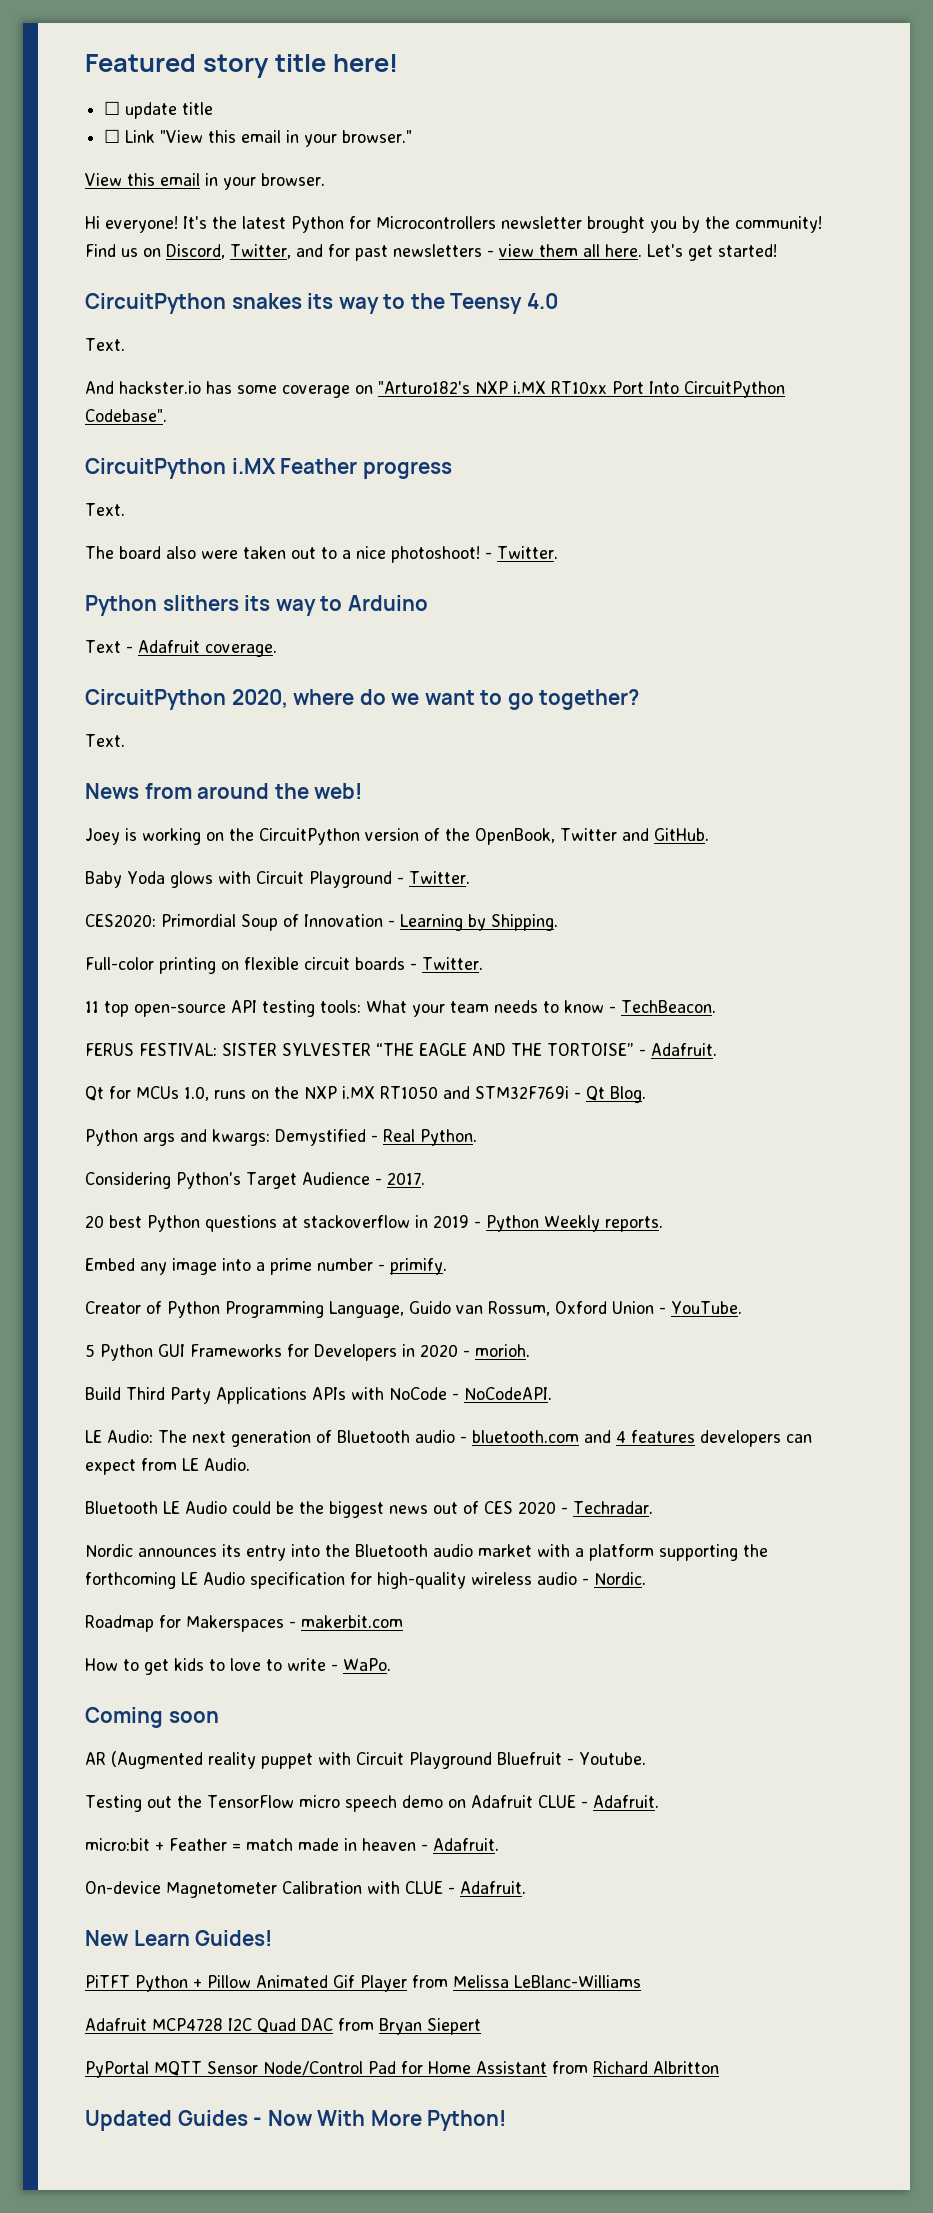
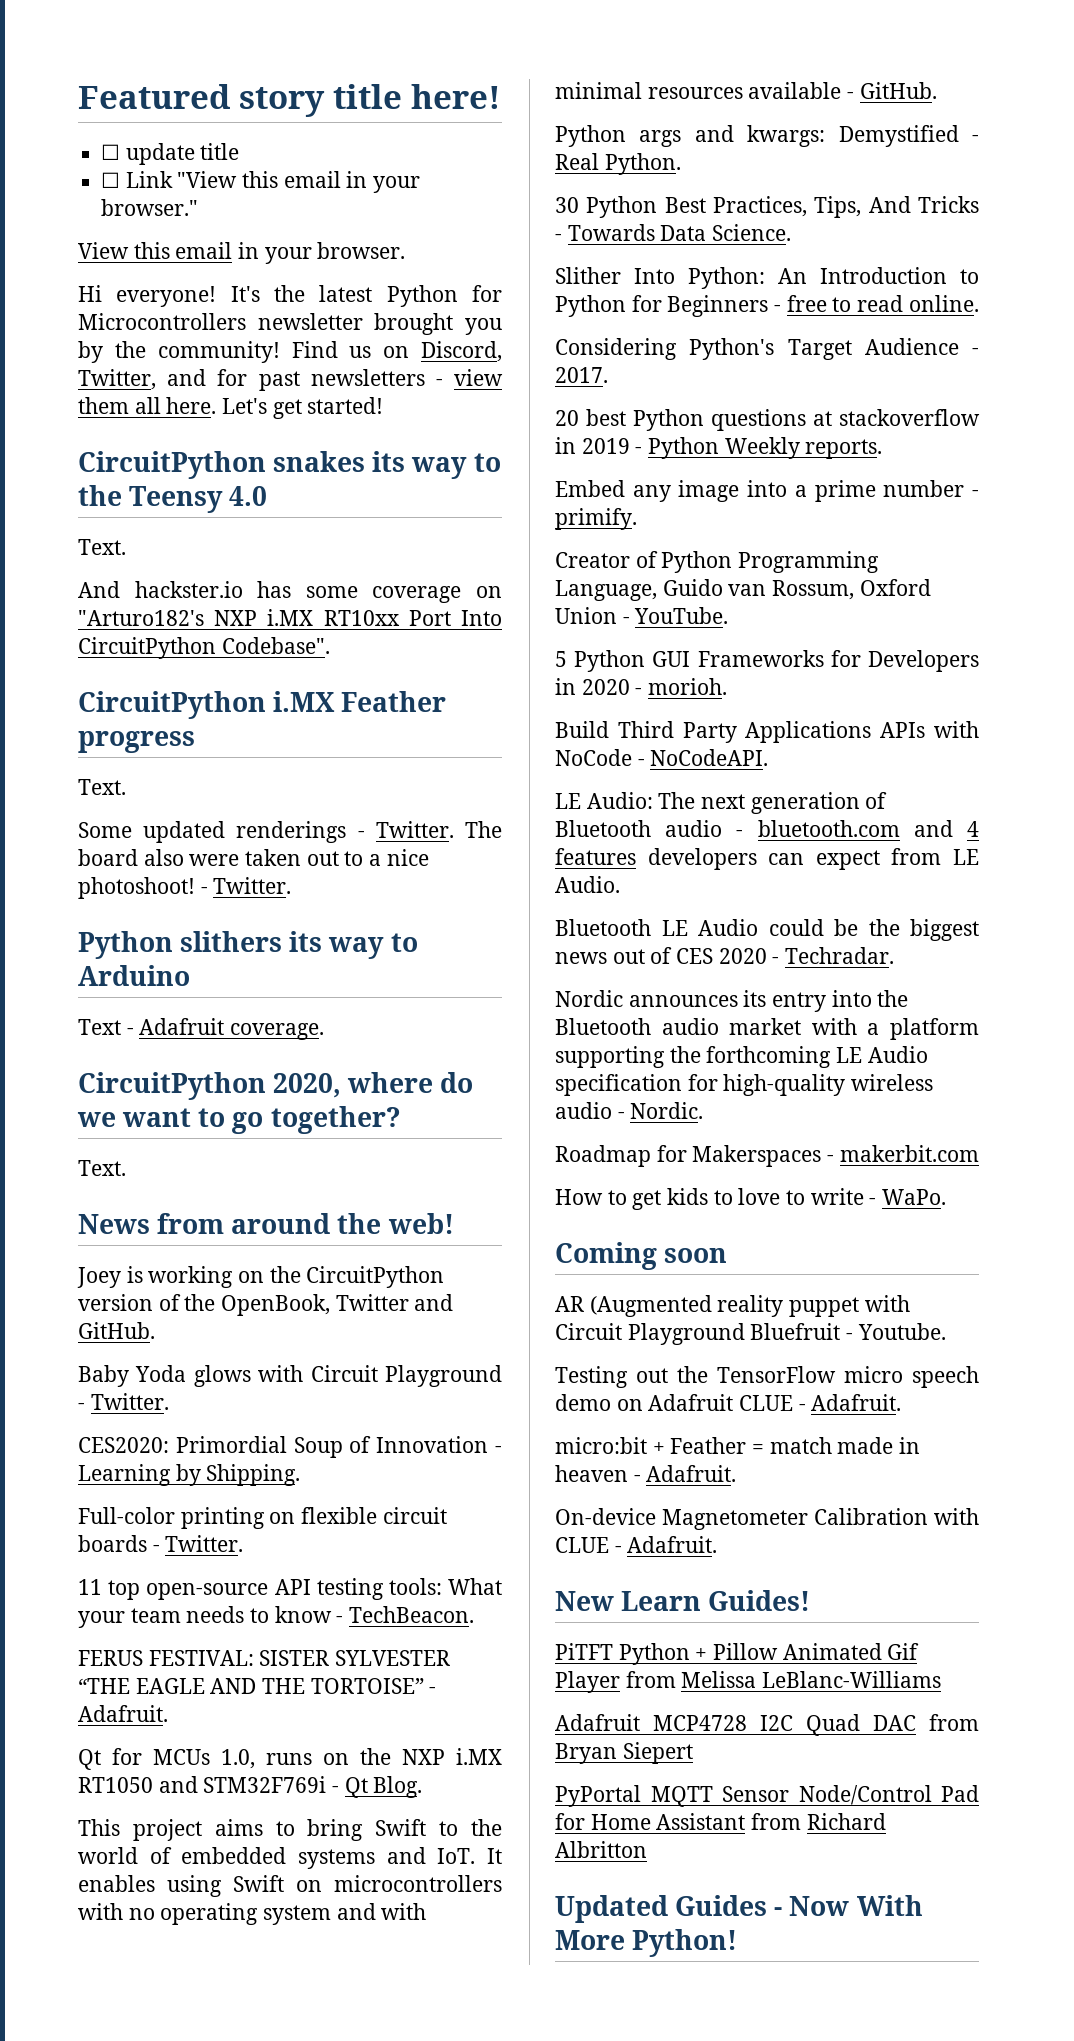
+ Some updated renderings - Twitter.
+ This project aims to bring Swift to the world of embedded systems and IoT. It enables using Swift on microcontrollers with no operating system and with minimal resources available - GitHub.
+ 30 Python Best Practices, Tips, And Tricks - Towards Data Science.
+ Slither Into Python: An Introduction to Python for Beginners - free to read online.

